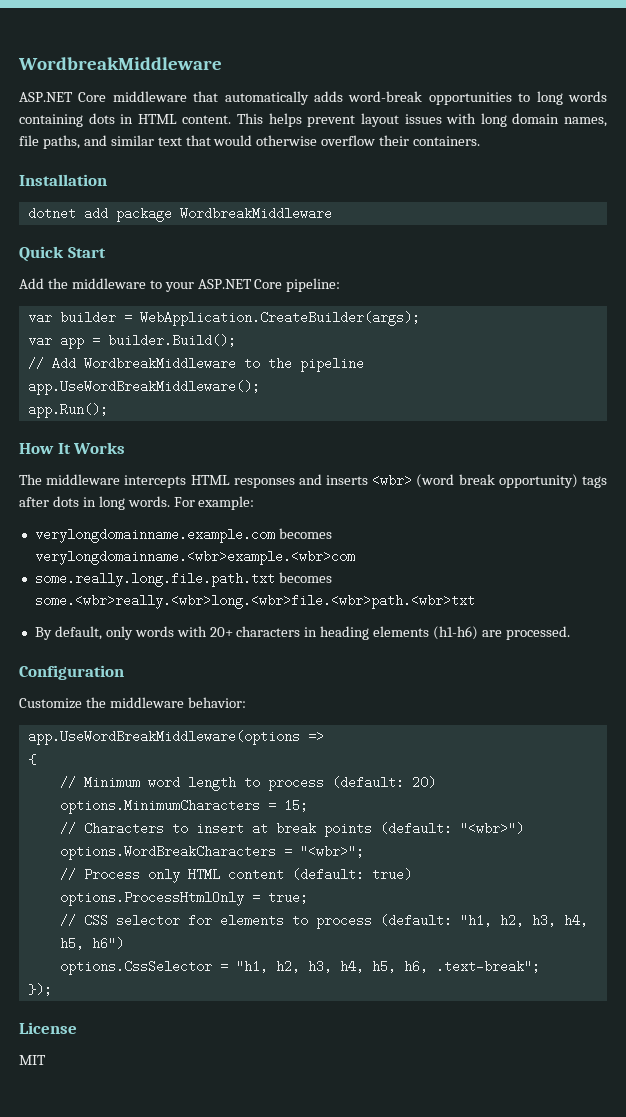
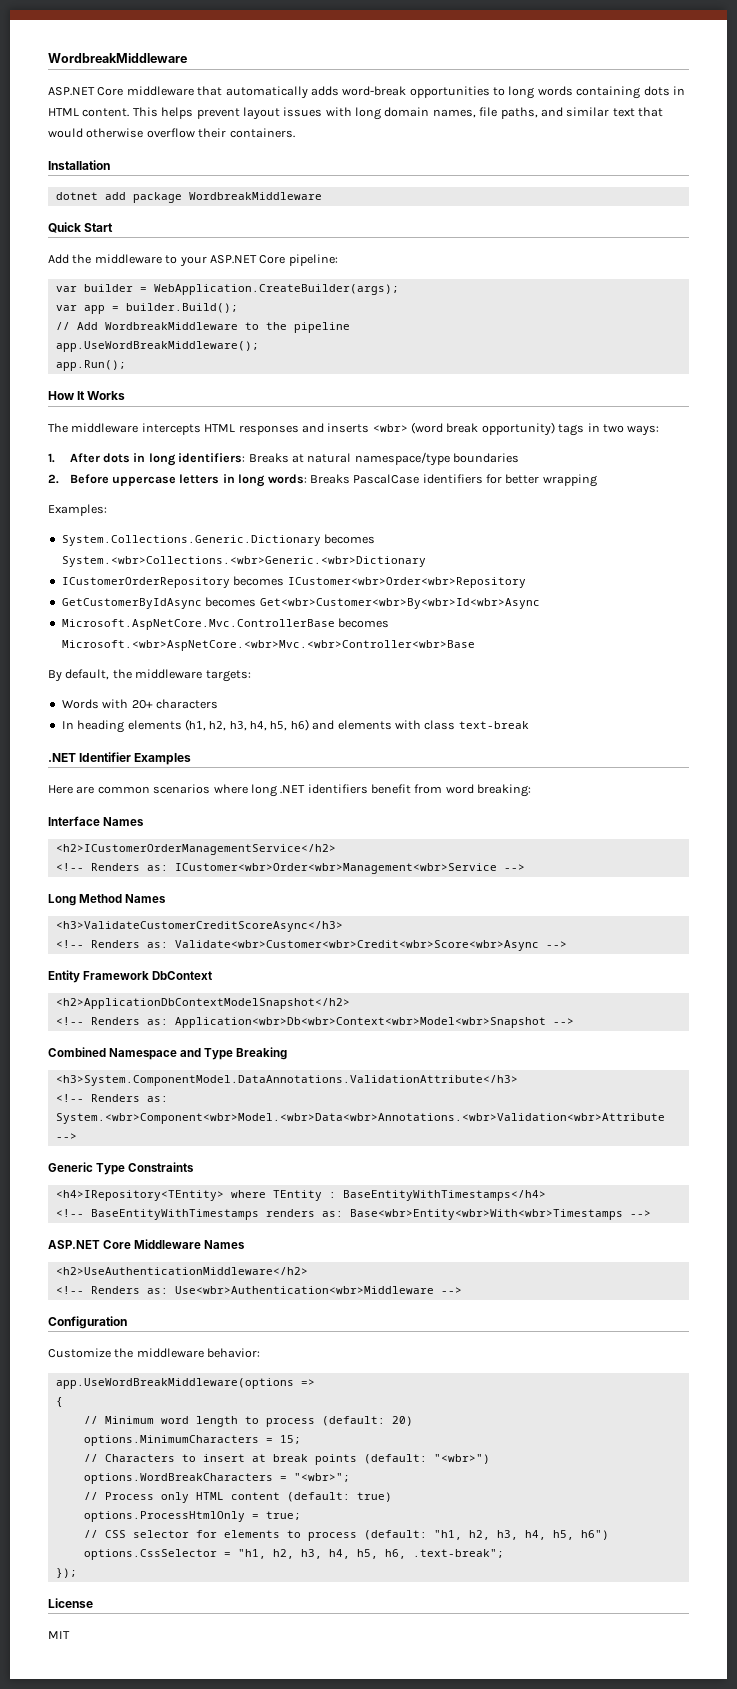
- The middleware intercepts HTML responses and inserts <wbr> (word break opportunity) tags after dots in long words. For example:
- verylongdomainname.example.com becomes verylongdomainname.<wbr>example.<wbr>com
- some.really.long.file.path.txt becomes some.<wbr>really.<wbr>long.<wbr>file.<wbr>path.<wbr>txt
- By default, only words with 20+ characters in heading elements (h1-h6) are processed.
+ The middleware intercepts HTML responses and inserts <wbr> (word break opportunity) tags in two ways:
+ 1. After dots in long identifiers: Breaks at natural namespace/type boundaries
+ 2. Before uppercase letters in long words: Breaks PascalCase identifiers for better wrapping
+ Examples:
+ System.Collections.Generic.Dictionary becomes System.<wbr>Collections.<wbr>Generic.<wbr>Dictionary
+ ICustomerOrderRepository becomes ICustomer<wbr>Order<wbr>Repository
+ GetCustomerByIdAsync becomes Get<wbr>Customer<wbr>By<wbr>Id<wbr>Async
+ Microsoft.AspNetCore.Mvc.ControllerBase becomes Microsoft.<wbr>AspNetCore.<wbr>Mvc.<wbr>Controller<wbr>Base
+ By default, the middleware targets:
+ Words with 20+ characters
+ In heading elements (h1, h2, h3, h4, h5, h6) and elements with class text-break
+ .NET Identifier Examples
+ Here are common scenarios where long .NET identifiers benefit from word breaking:
+ Interface Names
+ <h2>ICustomerOrderManagementService</h2>
+ <!-- Renders as: ICustomer<wbr>Order<wbr>Management<wbr>Service -->
+ Long Method Names
+ <h3>ValidateCustomerCreditScoreAsync</h3>
+ <!-- Renders as: Validate<wbr>Customer<wbr>Credit<wbr>Score<wbr>Async -->
+ Entity Framework DbContext
+ <h2>ApplicationDbContextModelSnapshot</h2>
+ <!-- Renders as: Application<wbr>Db<wbr>Context<wbr>Model<wbr>Snapshot -->
+ Combined Namespace and Type Breaking
+ <h3>System.ComponentModel.DataAnnotations.ValidationAttribute</h3>
+ <!-- Renders as: System.<wbr>Component<wbr>Model.<wbr>Data<wbr>Annotations.<wbr>Validation<wbr>Attribute -->
+ Generic Type Constraints
+ <h4>IRepository<TEntity> where TEntity : BaseEntityWithTimestamps</h4>
+ <!-- BaseEntityWithTimestamps renders as: Base<wbr>Entity<wbr>With<wbr>Timestamps -->
+ ASP.NET Core Middleware Names
+ <h2>UseAuthenticationMiddleware</h2>
+ <!-- Renders as: Use<wbr>Authentication<wbr>Middleware -->

